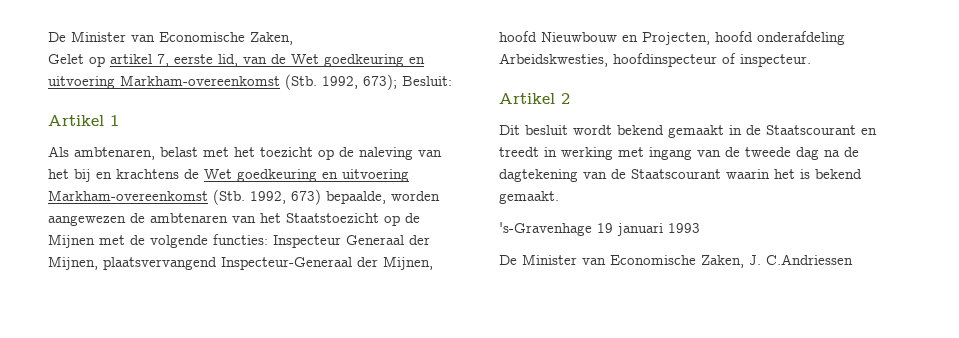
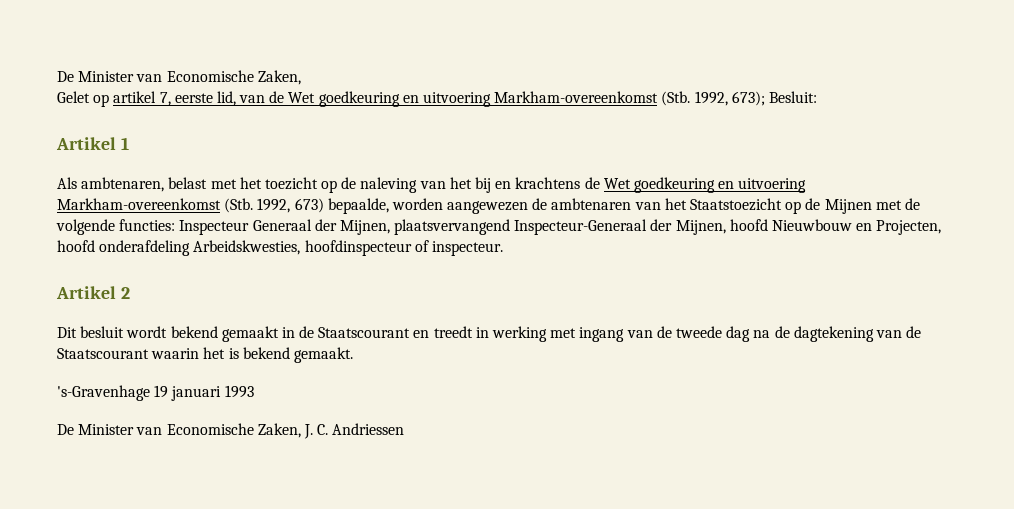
- De Minister van Economische Zaken, J. C.Andriessen
+ De Minister van Economische Zaken, J. C. Andriessen

